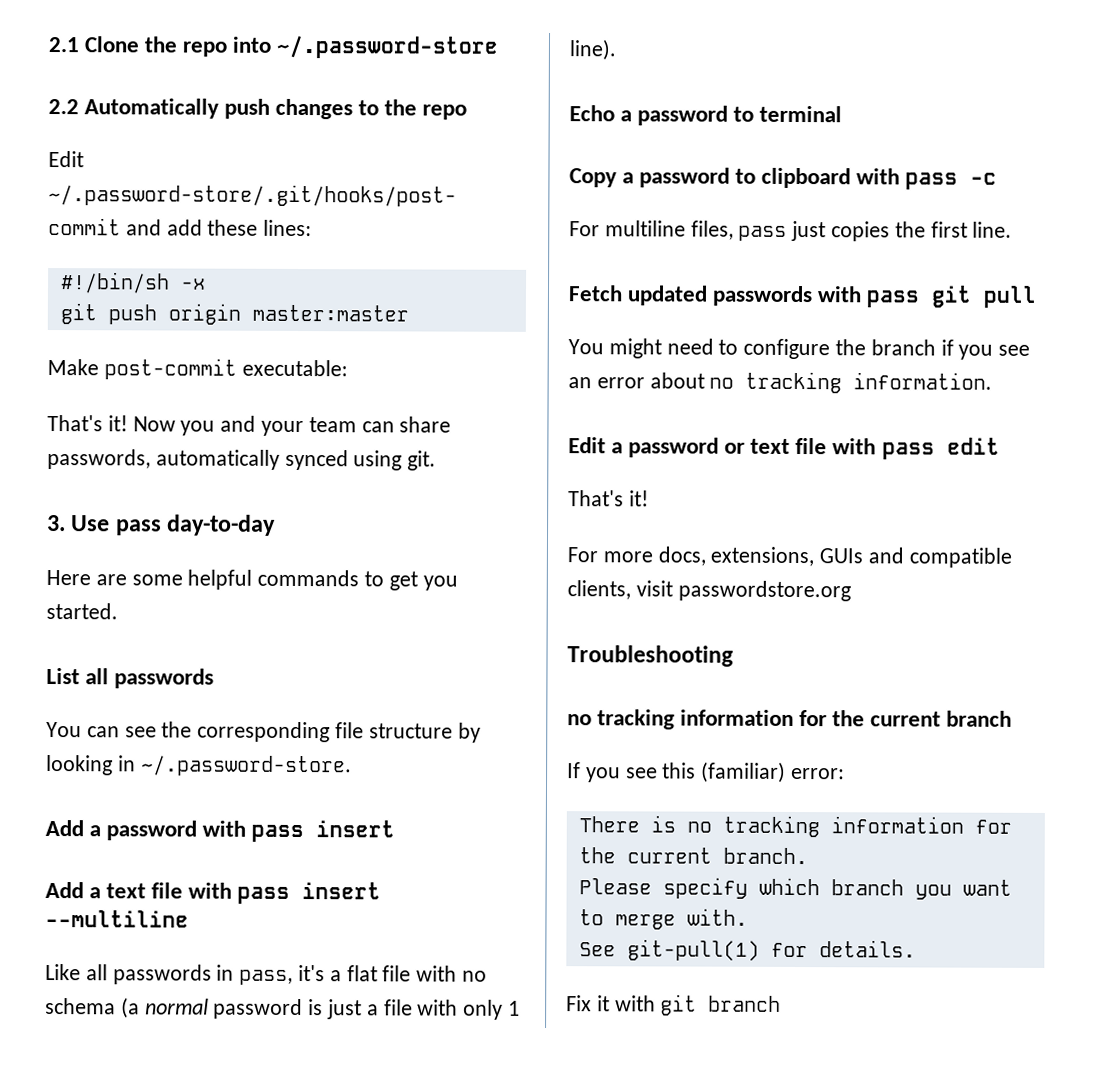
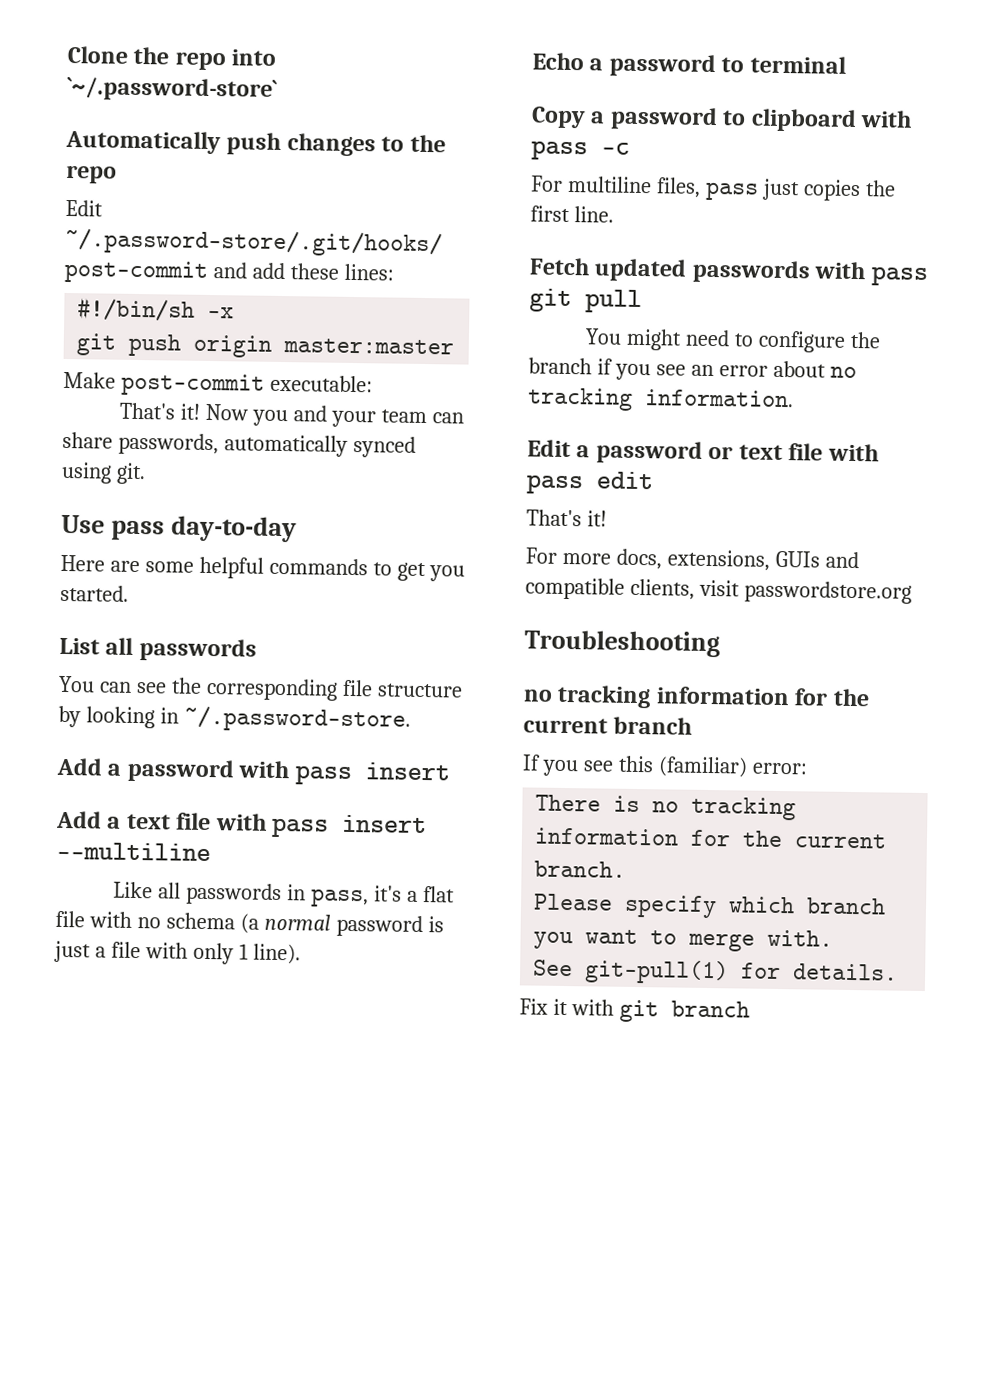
- 2.1 Clone the repo into ~/.password-store
- 2.2 Automatically push changes to the repo
+ Clone the repo into `~/.password-store`
+ Automatically push changes to the repo
- 3. Use pass day-to-day
+ Use pass day-to-day

